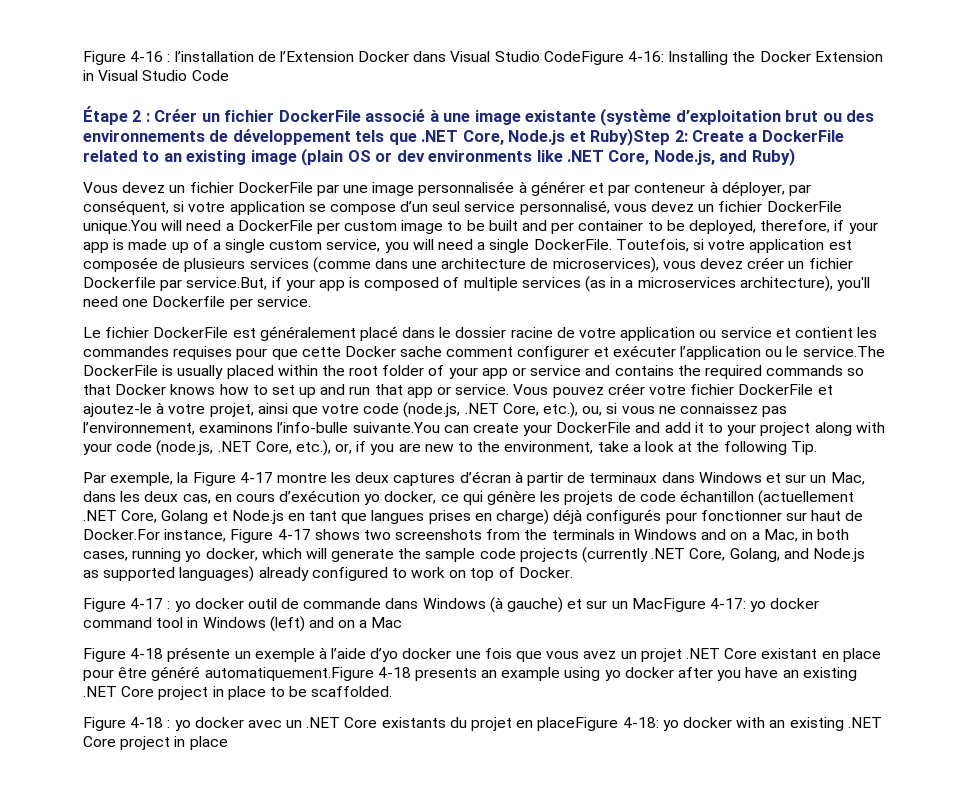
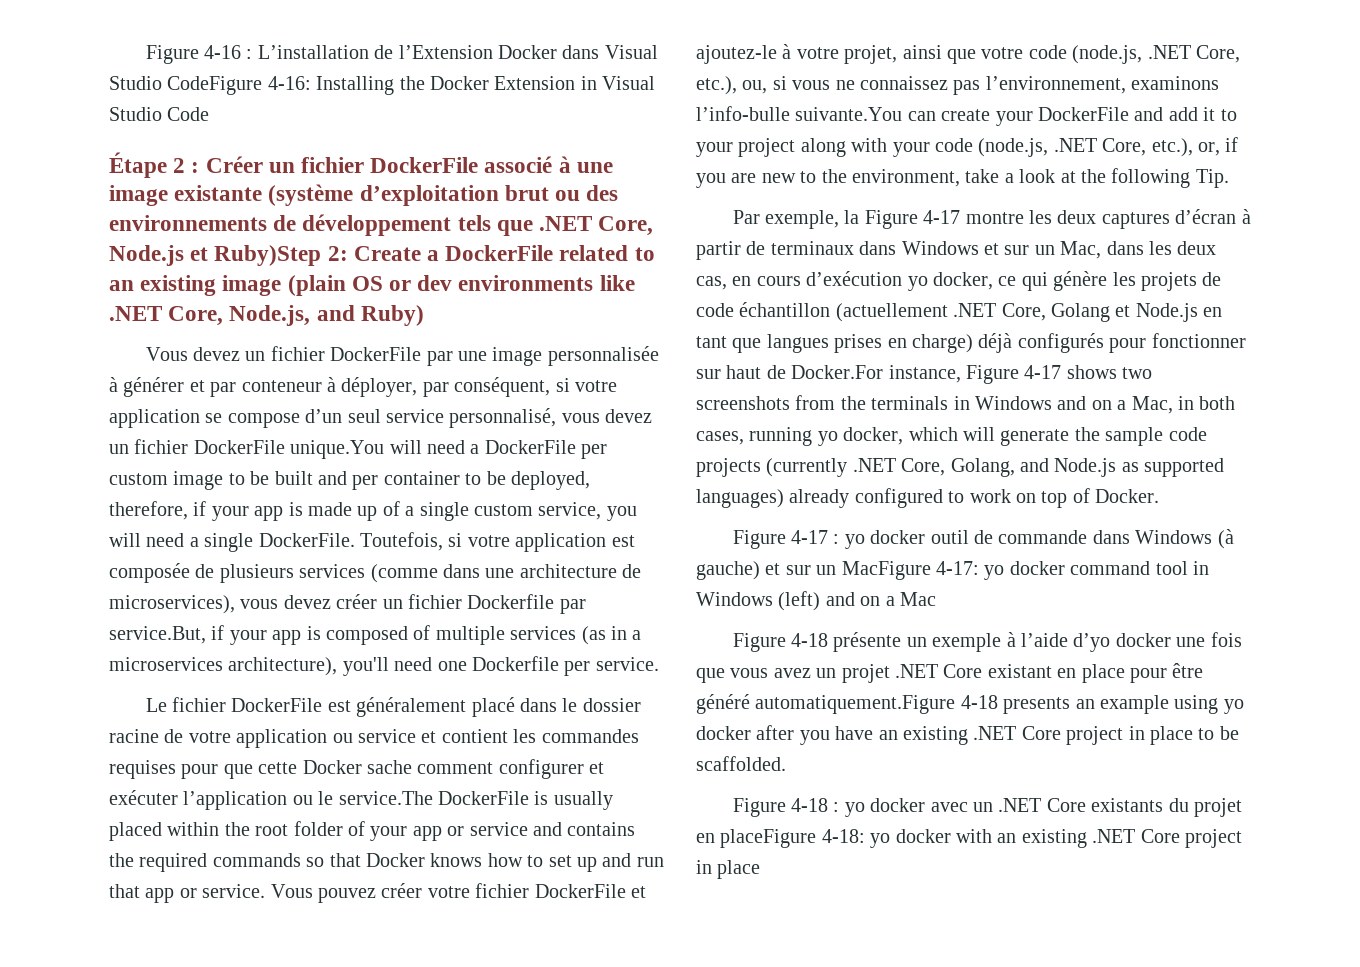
- Figure 4-16 : l’installation de l’Extension Docker dans Visual Studio CodeFigure 4-16: Installing the Docker Extension in Visual Studio Code
+ Figure 4-16 : L’installation de l’Extension Docker dans Visual Studio CodeFigure 4-16: Installing the Docker Extension in Visual Studio Code

